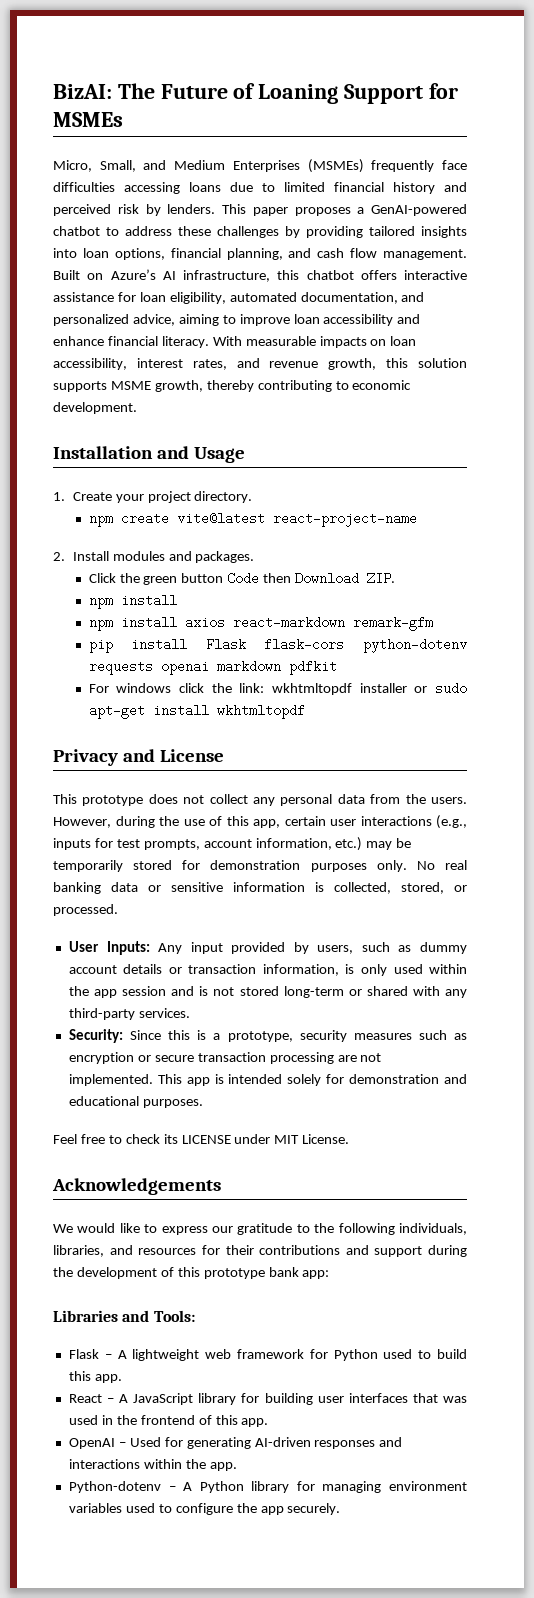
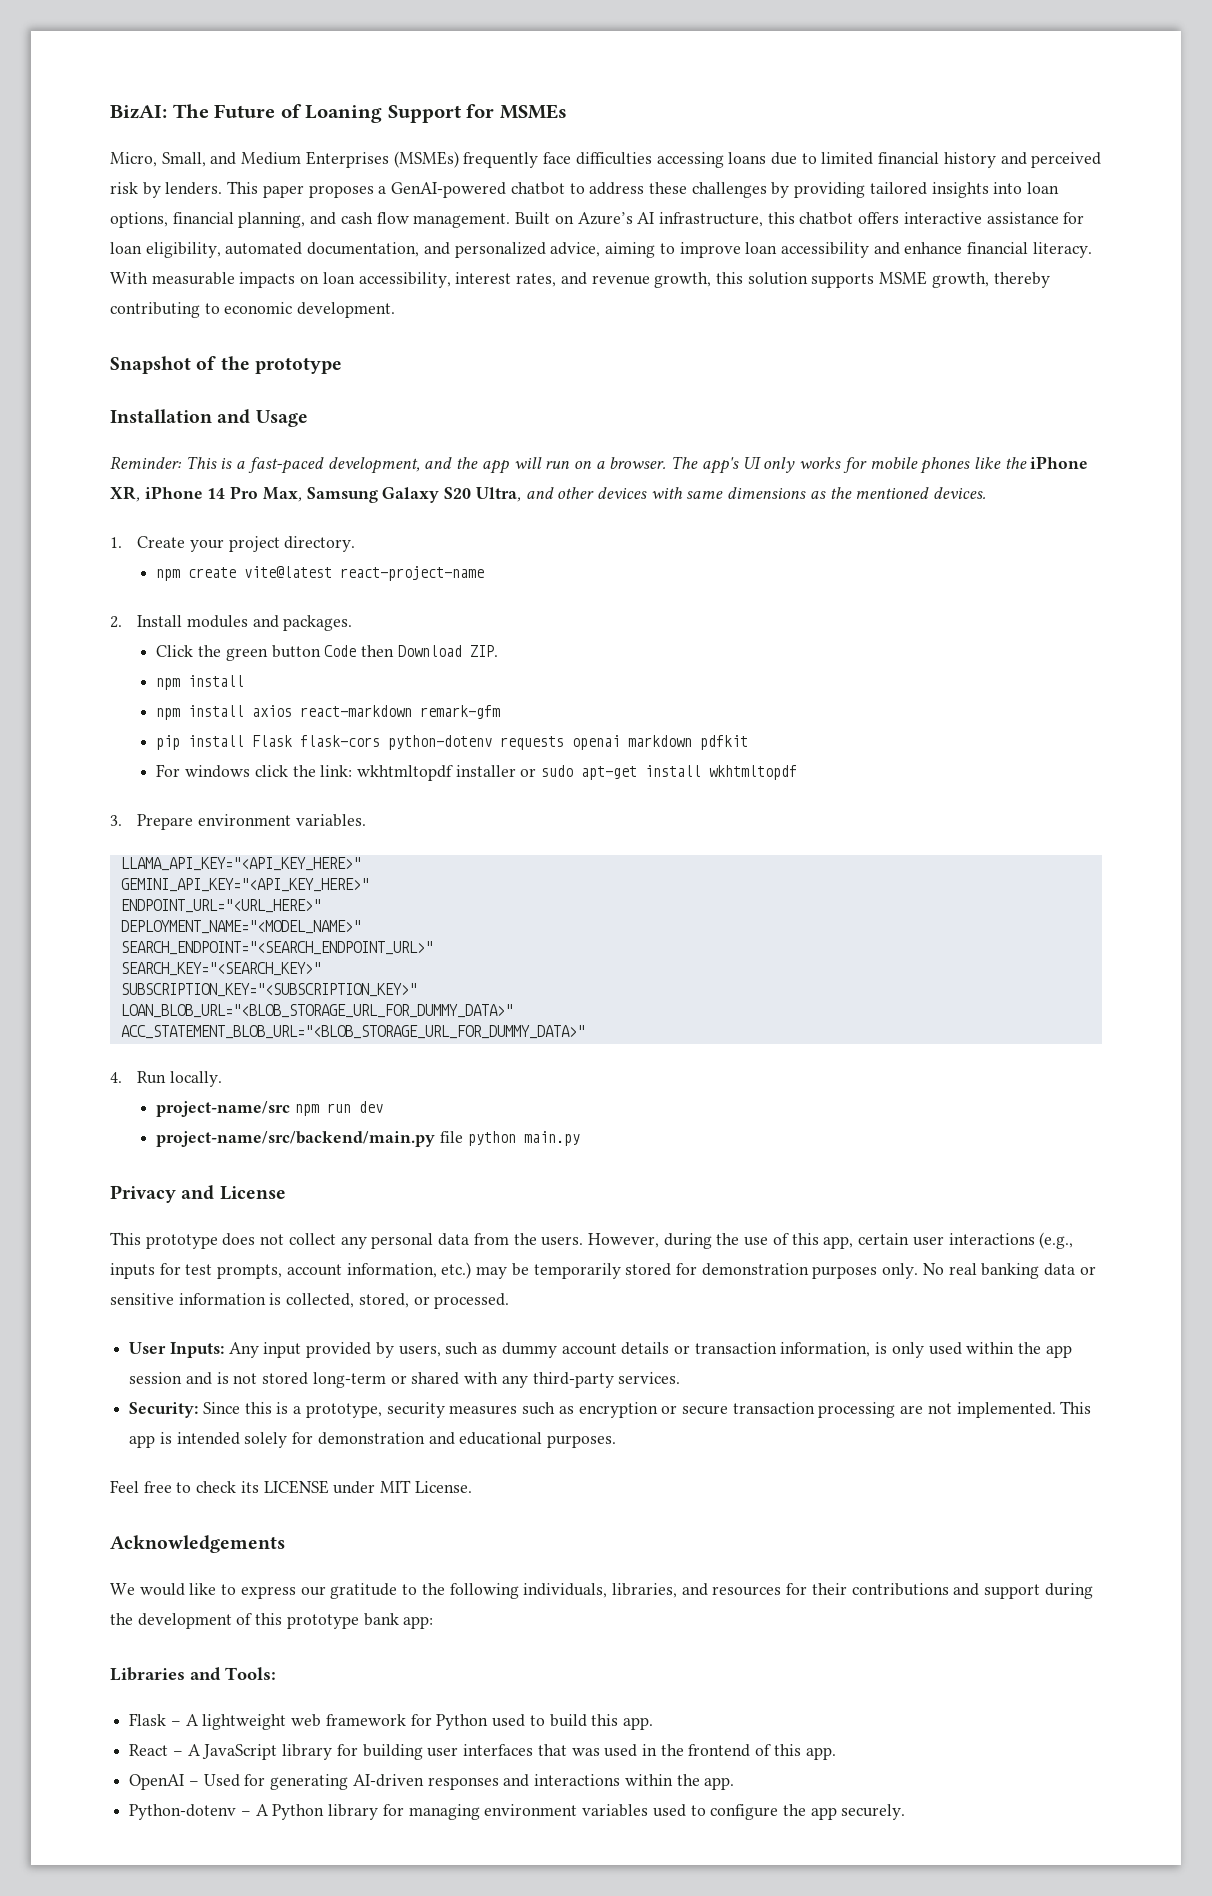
+ Snapshot of the prototype
+ Reminder: This is a fast-paced development, and the app will run on a browser. The app's UI only works for mobile phones like the iPhone XR, iPhone 14 Pro Max, Samsung Galaxy S20 Ultra, and other devices with same dimensions as the mentioned devices.
+ 3. Prepare environment variables.
+ LLAMA_API_KEY="<API_KEY_HERE>"
+ GEMINI_API_KEY="<API_KEY_HERE>"
+ ENDPOINT_URL="<URL_HERE>"
+ DEPLOYMENT_NAME="<MODEL_NAME>"
+ SEARCH_ENDPOINT="<SEARCH_ENDPOINT_URL>"
+ SEARCH_KEY="<SEARCH_KEY>"
+ SUBSCRIPTION_KEY="<SUBSCRIPTION_KEY>"
+ LOAN_BLOB_URL="<BLOB_STORAGE_URL_FOR_DUMMY_DATA>"
+ ACC_STATEMENT_BLOB_URL="<BLOB_STORAGE_URL_FOR_DUMMY_DATA>"
+ 4. Run locally.
+ project-name/src npm run dev
+ project-name/src/backend/main.py file python main.py

